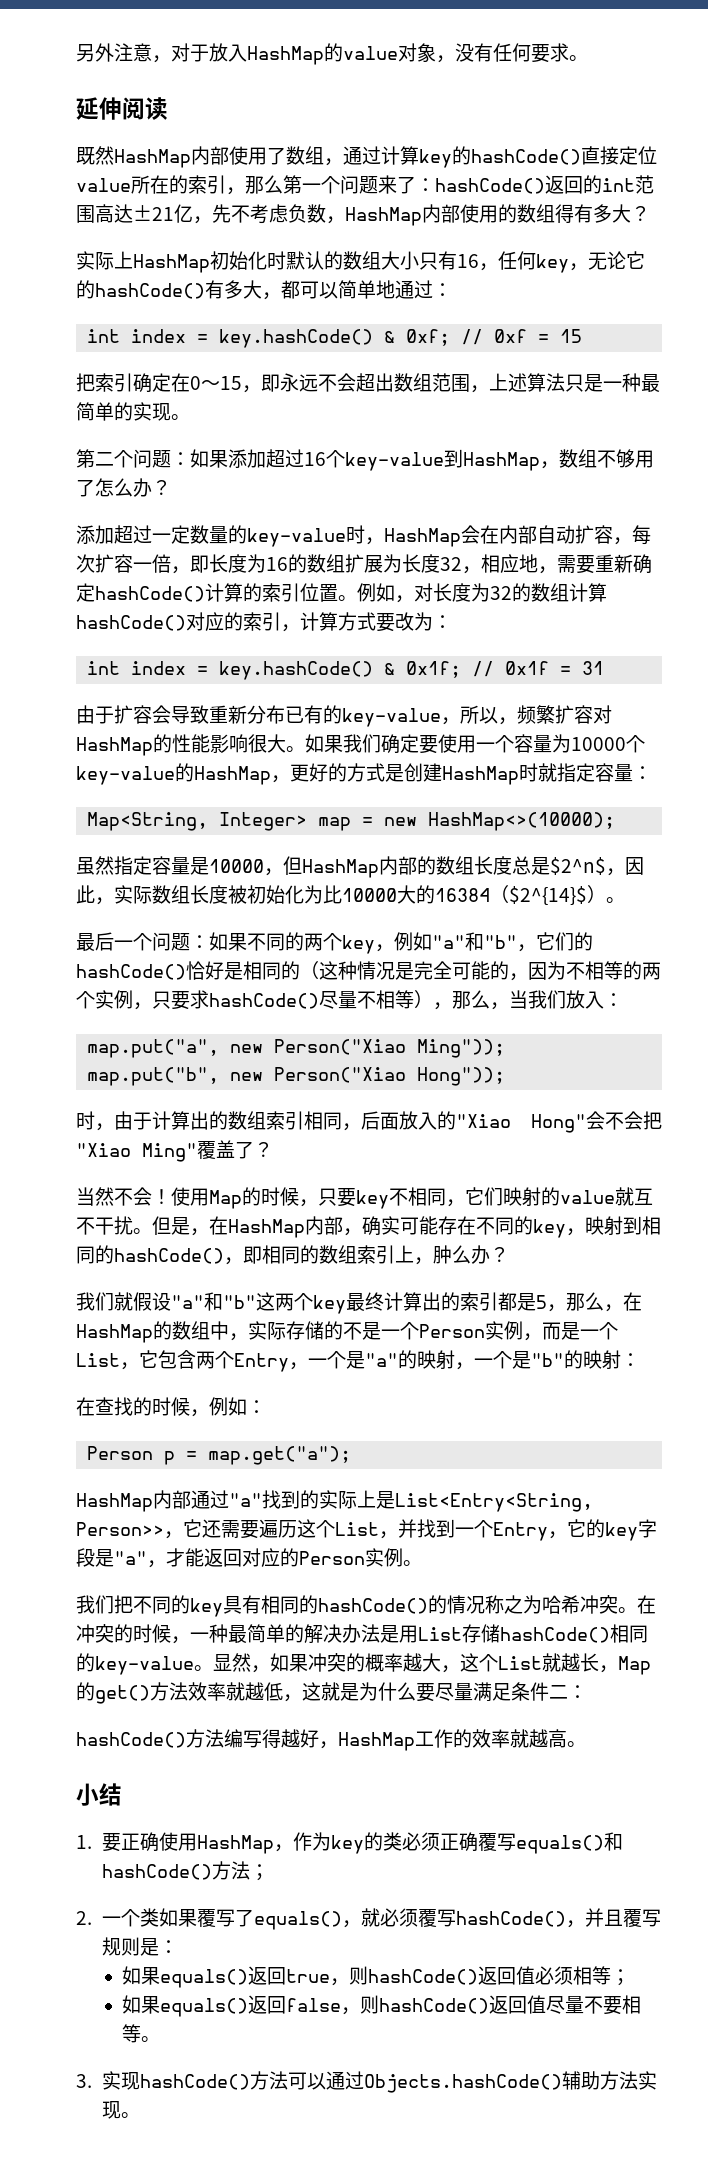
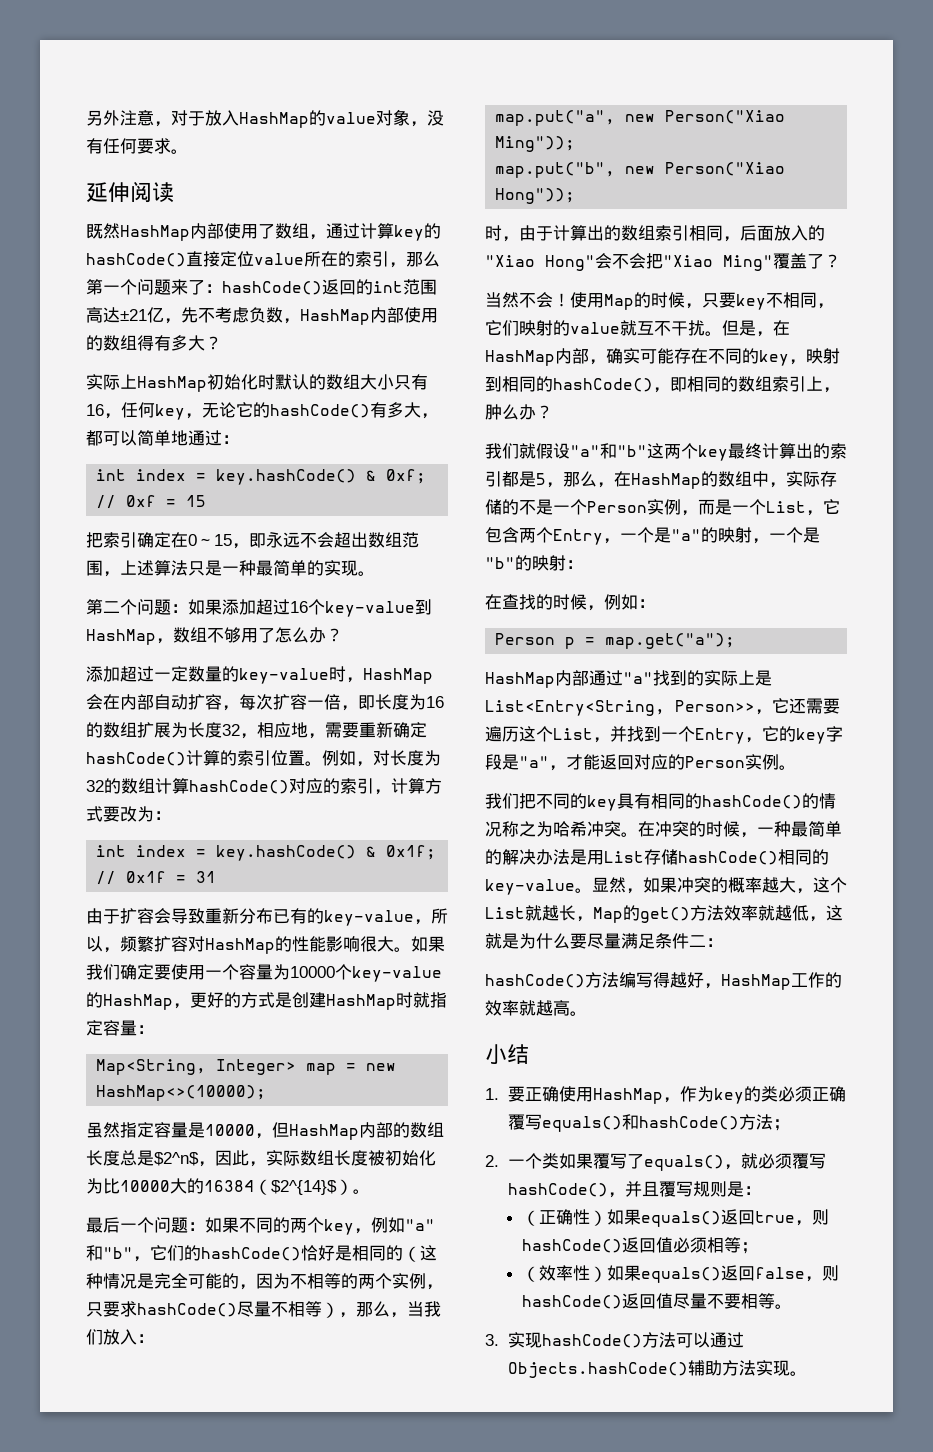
- 如果equals()返回true，则hashCode()返回值必须相等；
+ （正确性）如果equals()返回true，则hashCode()返回值必须相等；
- 如果equals()返回false，则hashCode()返回值尽量不要相等。
+ （效率性）如果equals()返回false，则hashCode()返回值尽量不要相等。

